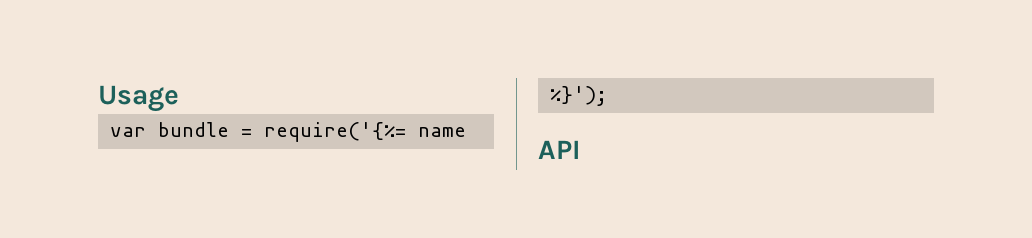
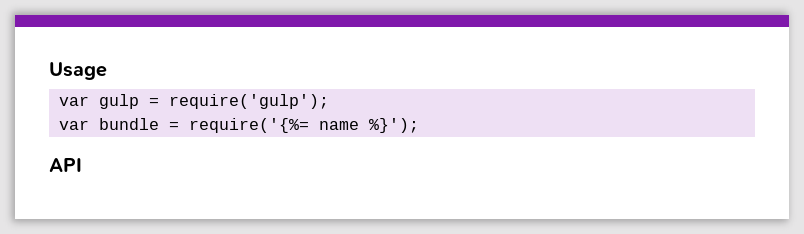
+ var gulp = require('gulp');

